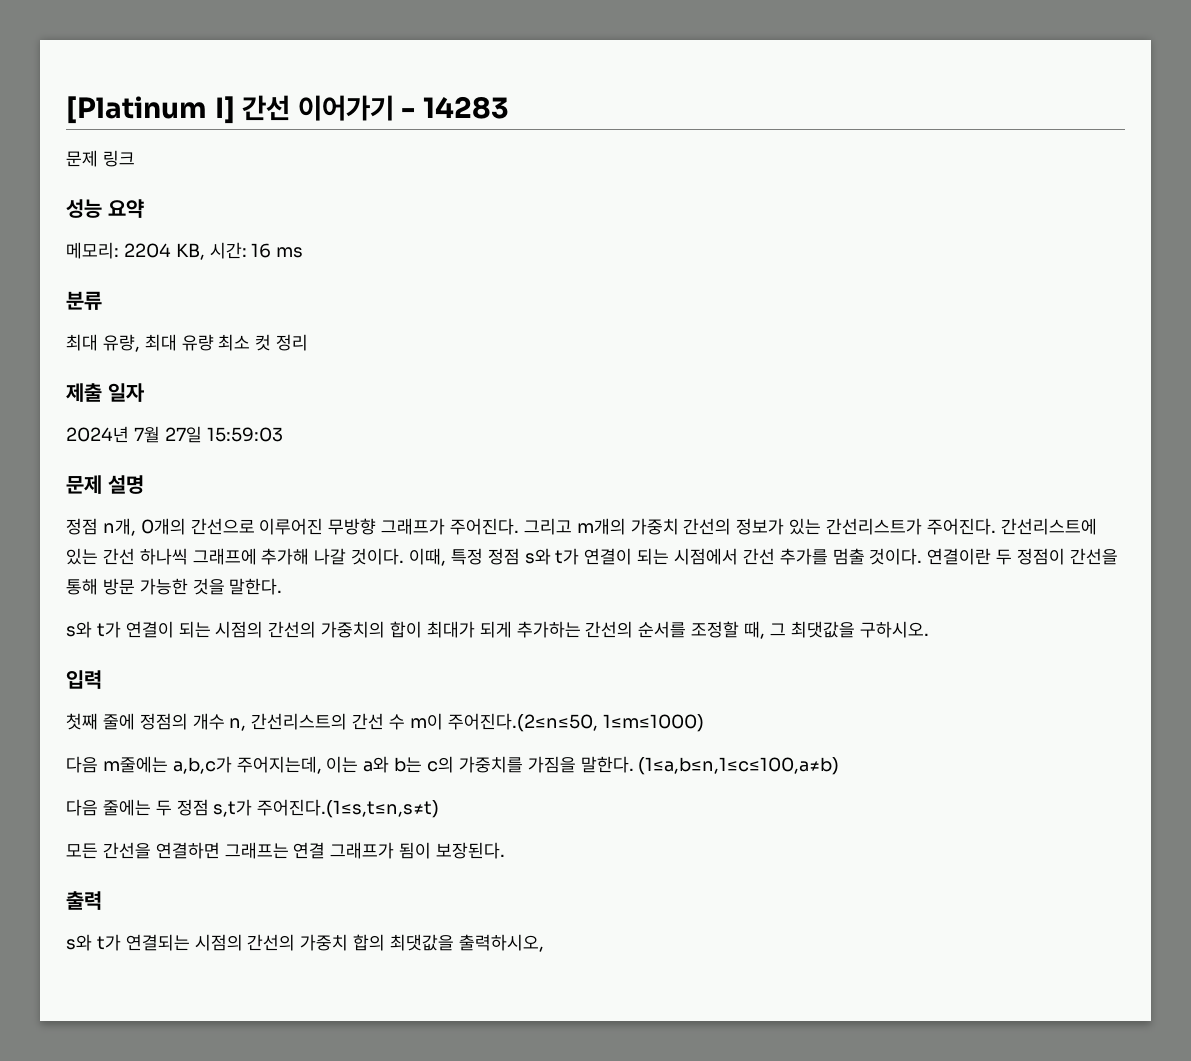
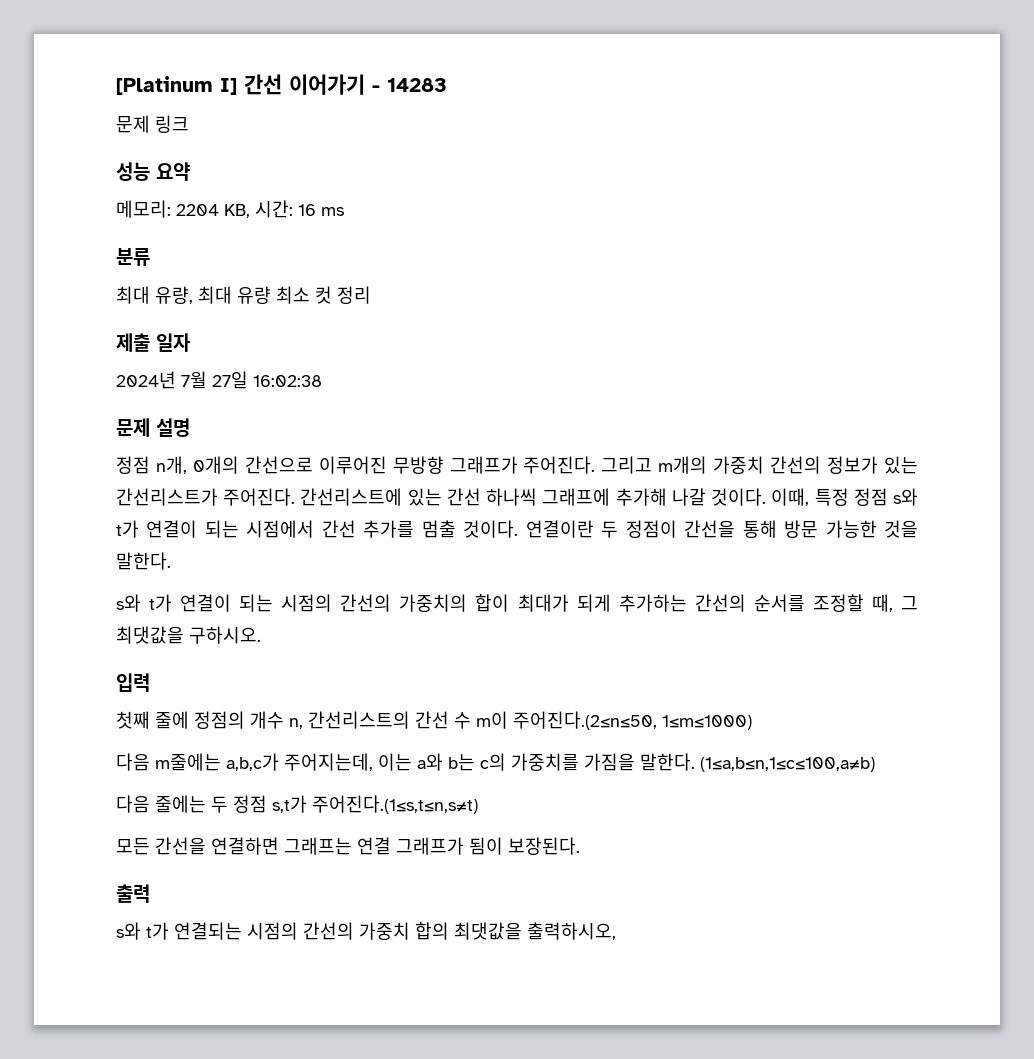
- 2024년 7월 27일 15:59:03
+ 2024년 7월 27일 16:02:38

